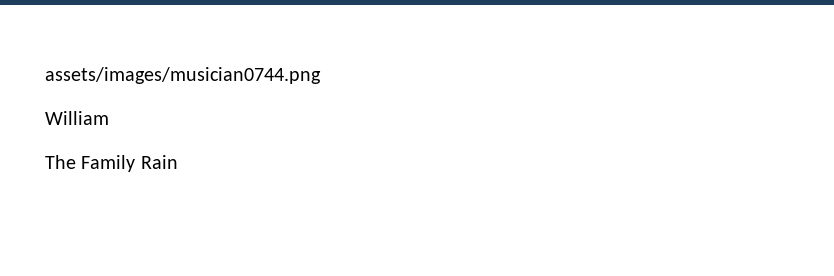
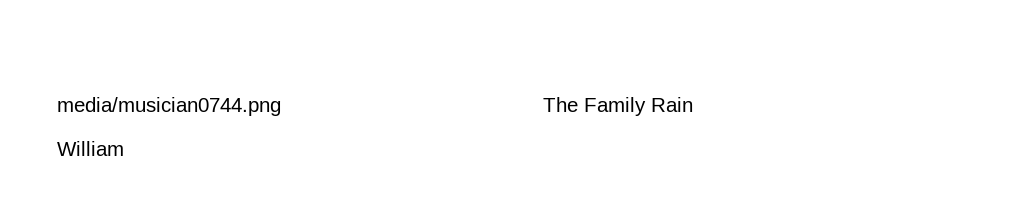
- assets/images/musician0744.png
+ media/musician0744.png

